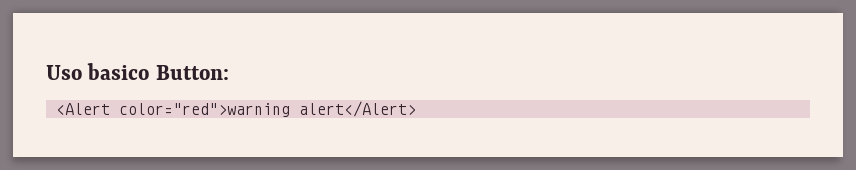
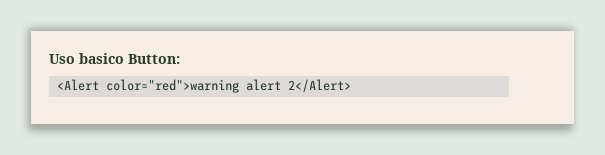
- <Alert color="red">warning alert</Alert>
+ <Alert color="red">warning alert 2</Alert>

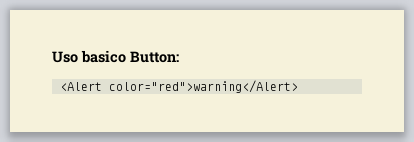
- <Alert color="red">warning alert 2</Alert>
+ <Alert color="red">warning</Alert>

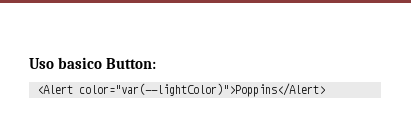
- <Alert color="red">warning</Alert>
+ <Alert color="var(--lightColor)">Poppins</Alert>

